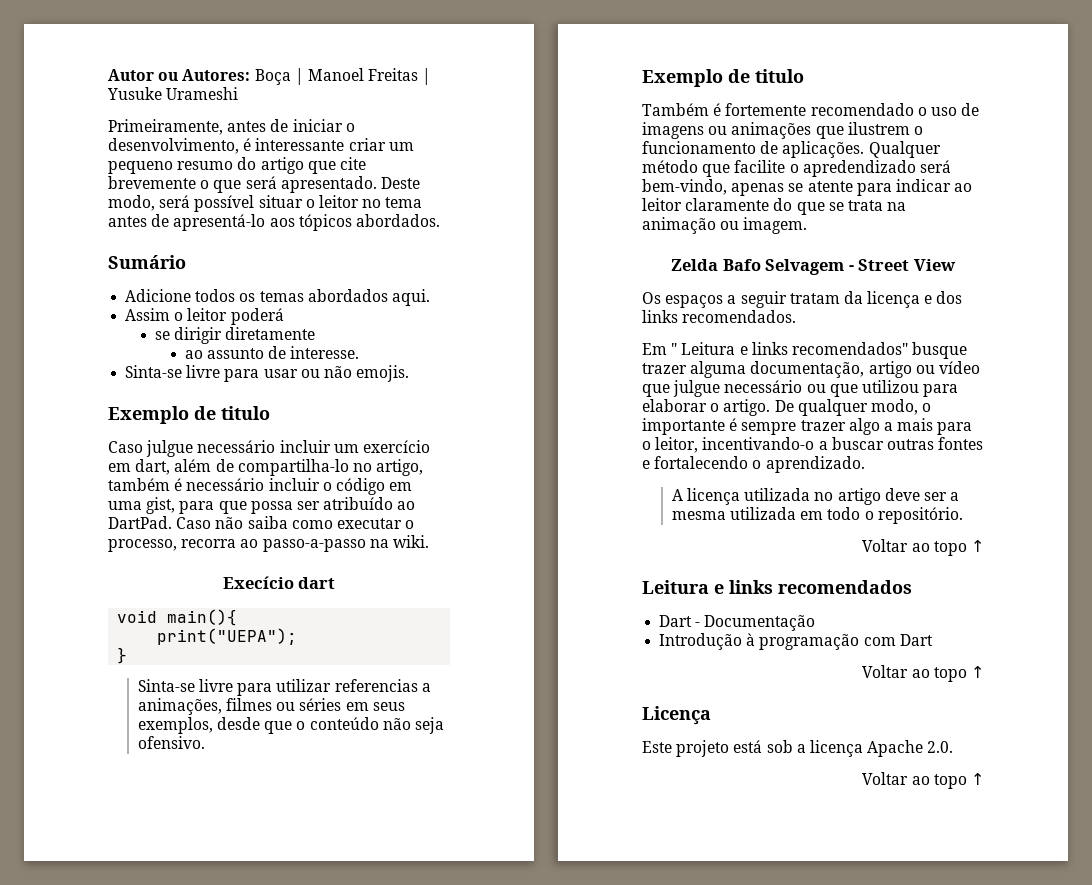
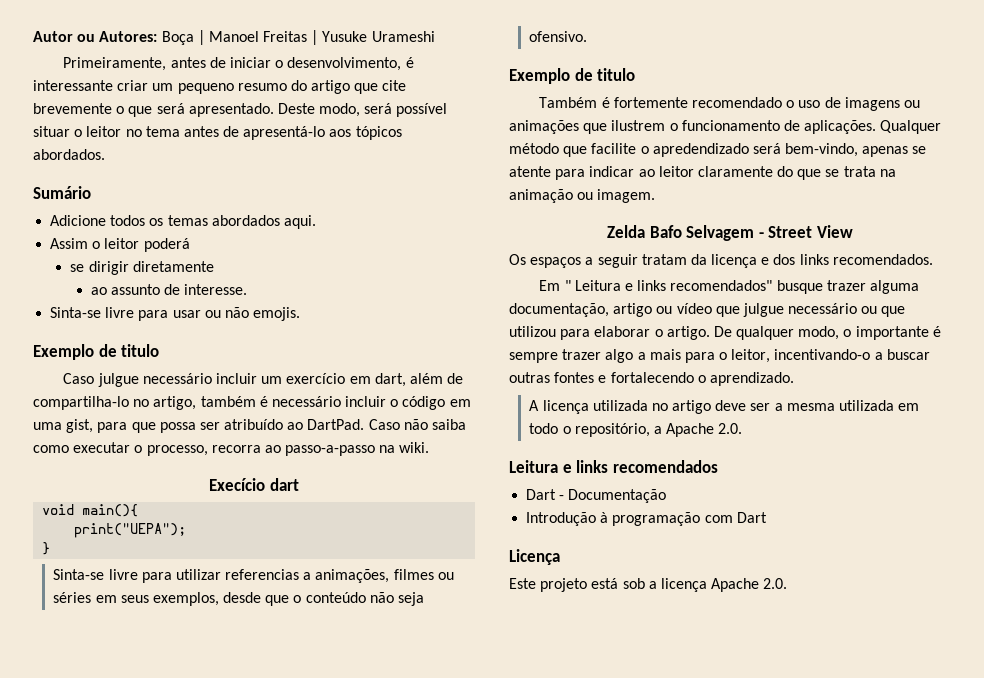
- A licença utilizada no artigo deve ser a mesma utilizada em todo o repositório.
- Voltar ao topo ↑
+ A licença utilizada no artigo deve ser a mesma utilizada em todo o repositório, a Apache 2.0.
  Introdução à programação com Dart
- Voltar ao topo ↑
  Este projeto está sob a licença Apache 2.0.
- Voltar ao topo ↑

